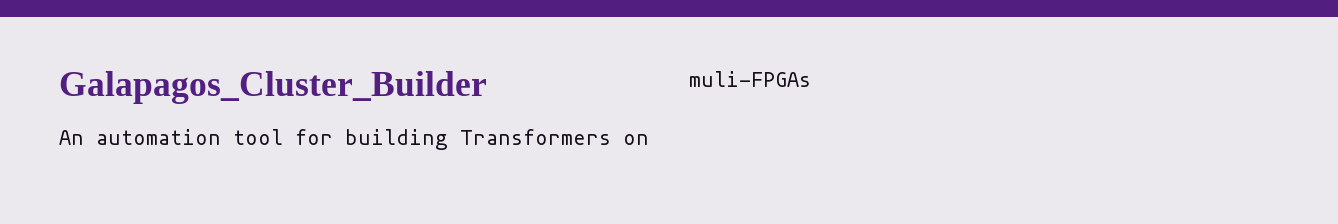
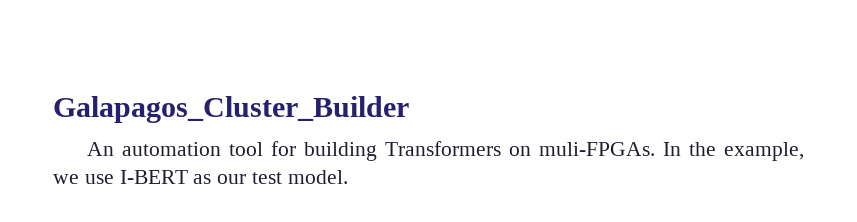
- An automation tool for building Transformers on muli-FPGAs
+ An automation tool for building Transformers on muli-FPGAs. In the example, we use I-BERT as our test model.

